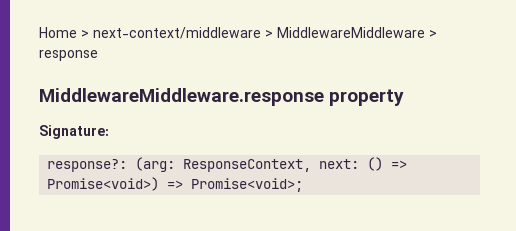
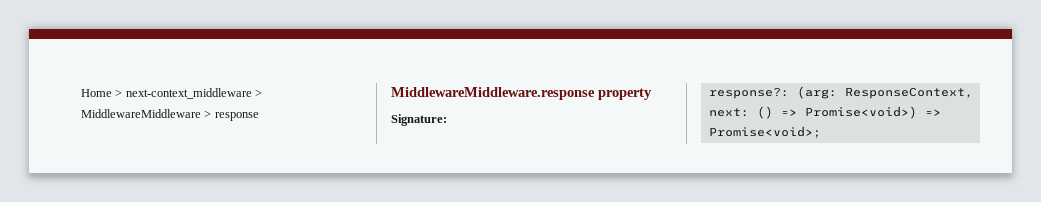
- Home > next-context/middleware > MiddlewareMiddleware > response
+ Home > next-context_middleware > MiddlewareMiddleware > response

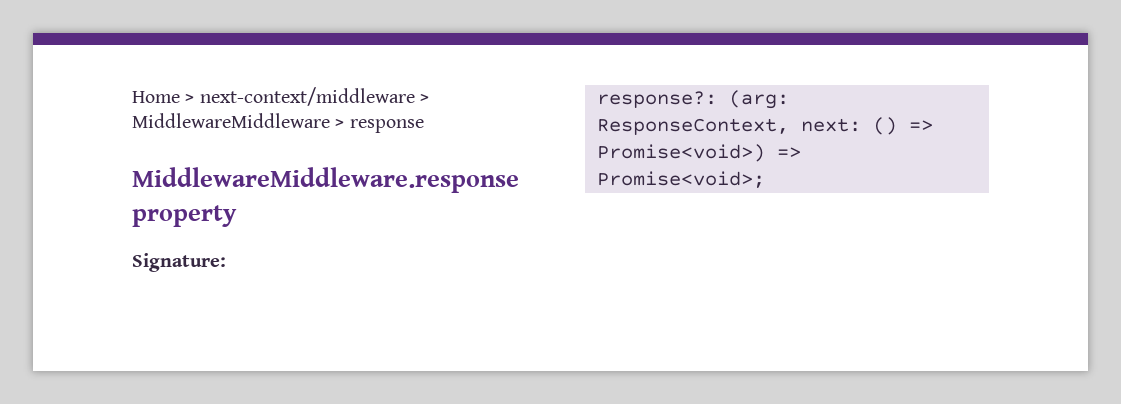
- Home > next-context_middleware > MiddlewareMiddleware > response
+ Home > next-context/middleware > MiddlewareMiddleware > response

